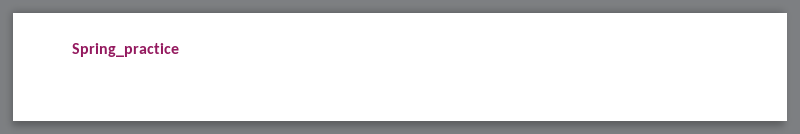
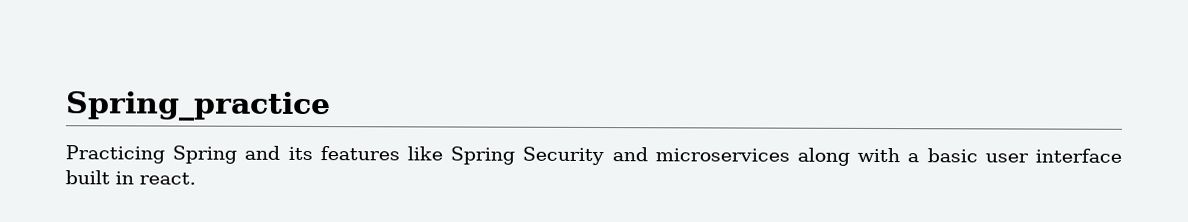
+ Practicing Spring and its features like Spring Security and microservices along with a basic user interface built in react.

